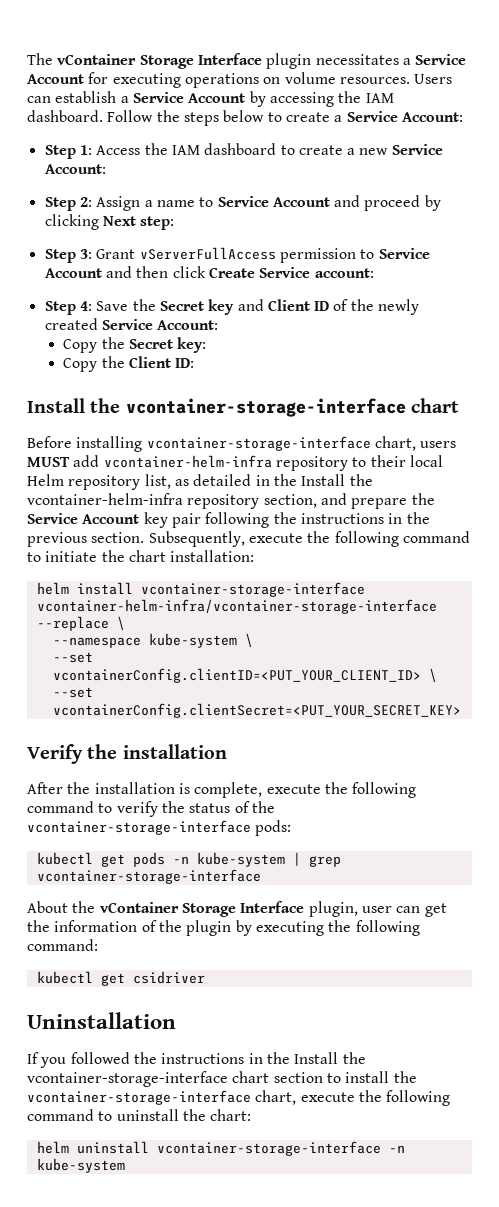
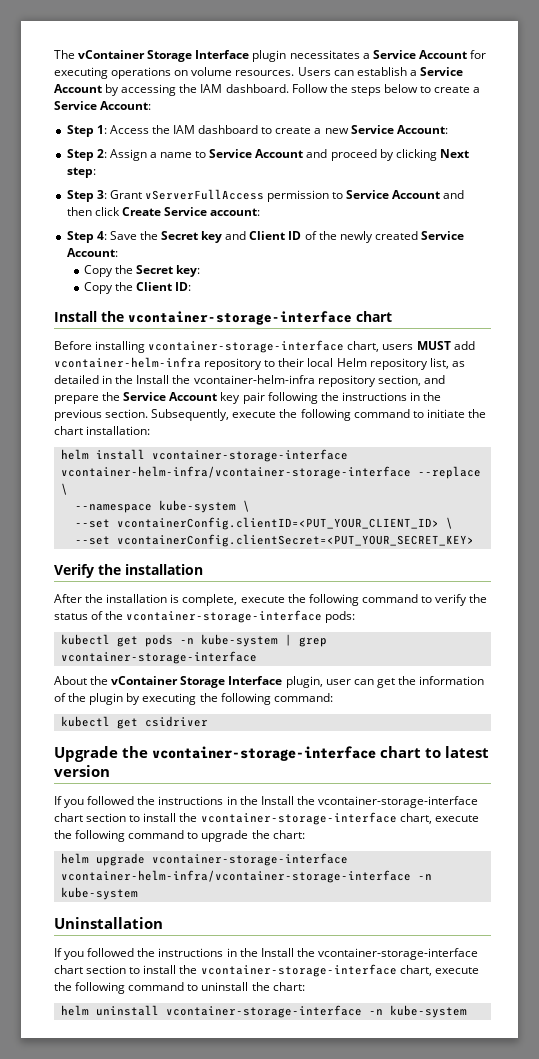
+ Upgrade the vcontainer-storage-interface chart to latest version
+ If you followed the instructions in the Install the vcontainer-storage-interface chart section to install the vcontainer-storage-interface chart, execute the following command to upgrade the chart:
+ helm upgrade vcontainer-storage-interface vcontainer-helm-infra/vcontainer-storage-interface -n kube-system

